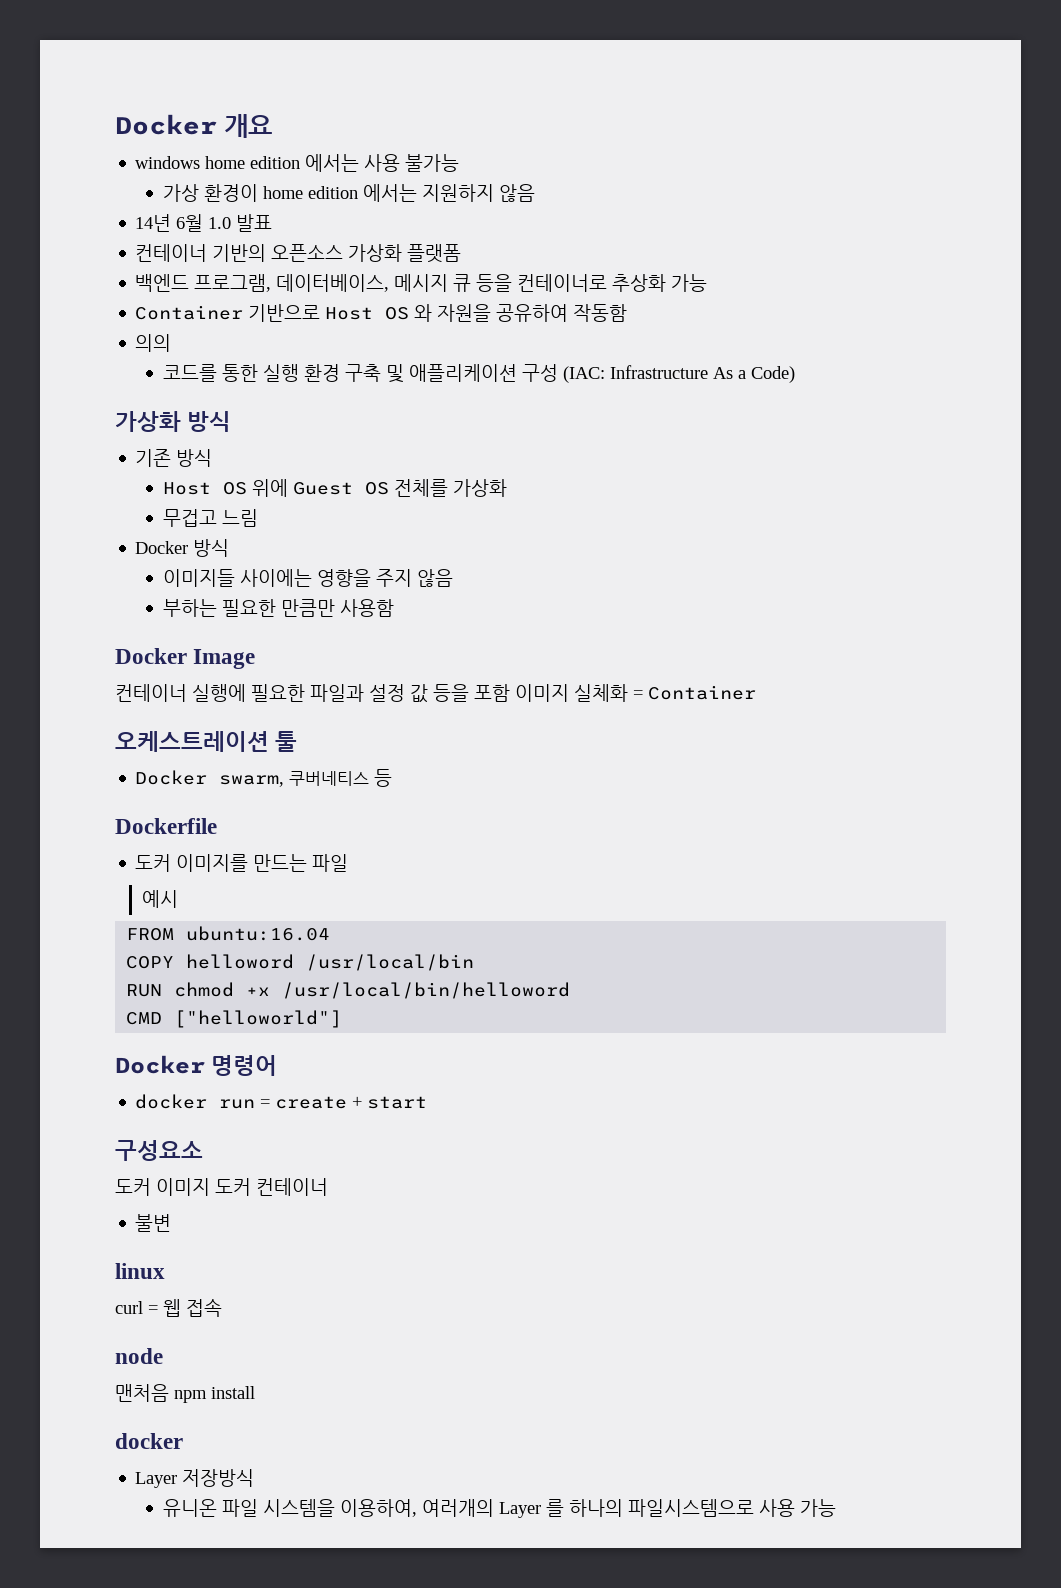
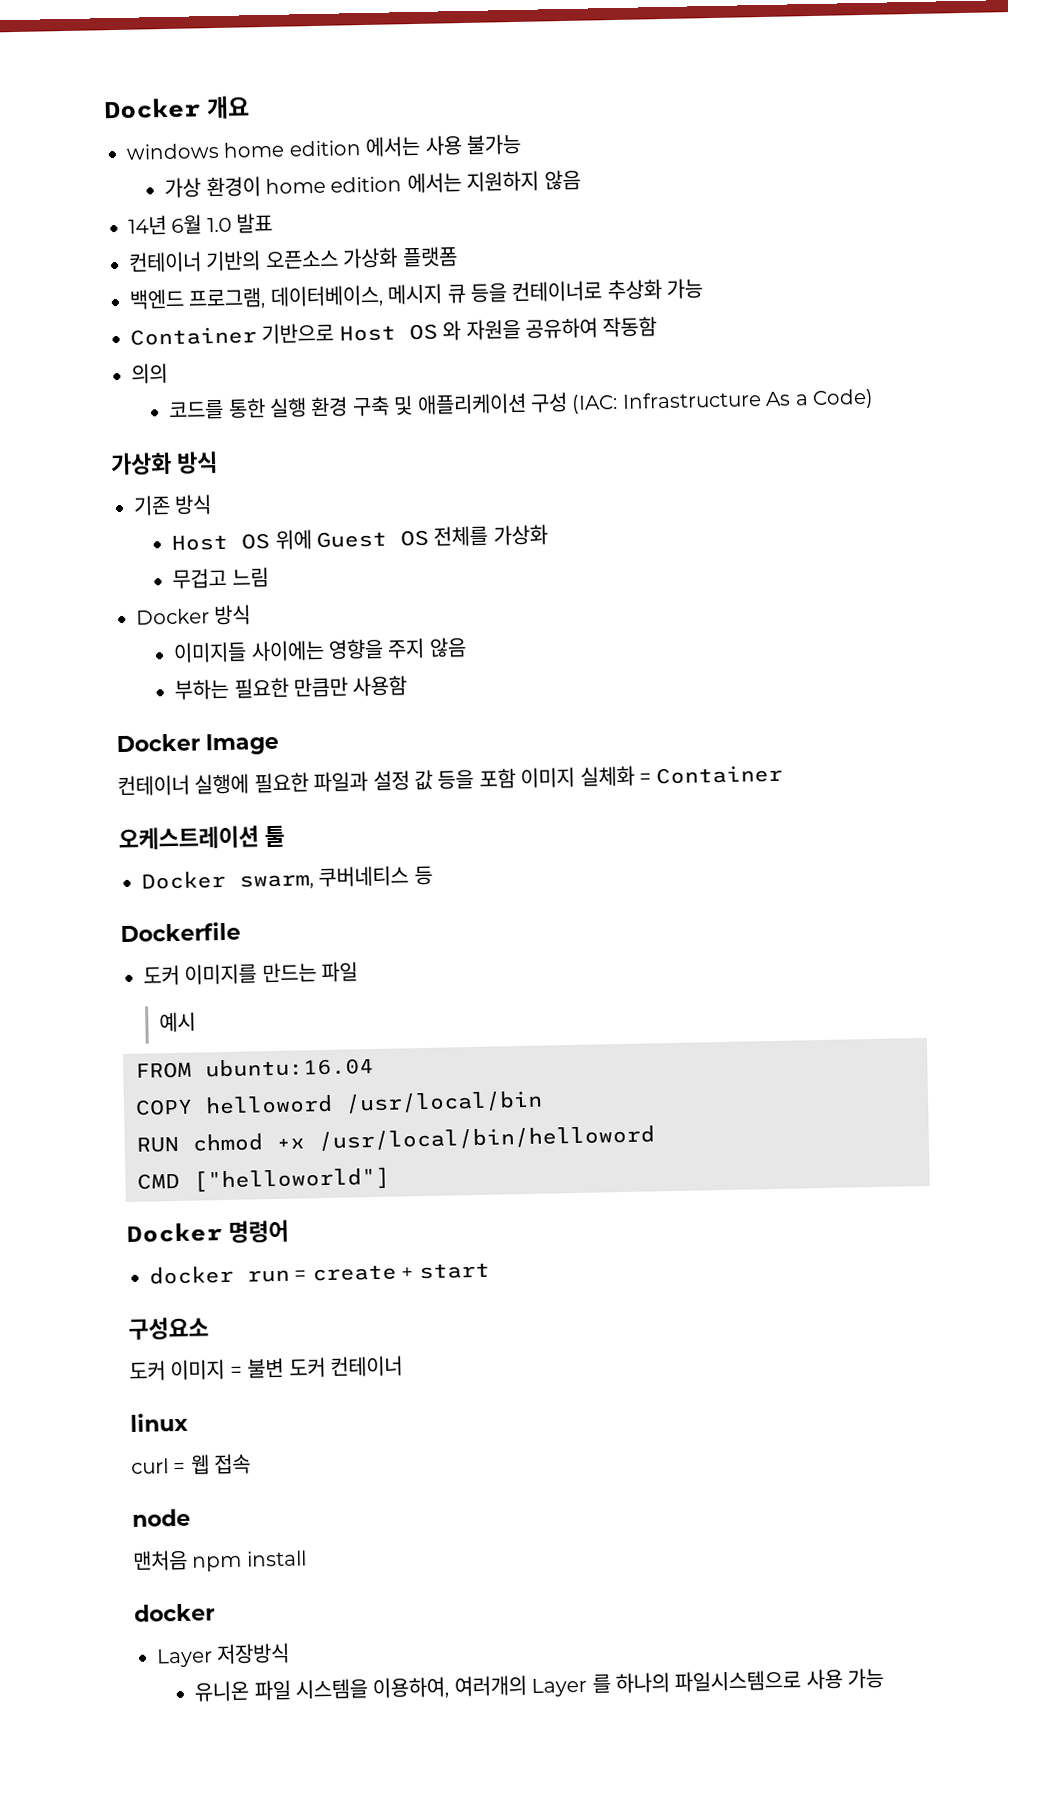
- 도커 이미지 도커 컨테이너
+ 도커 이미지 = 불변 도커 컨테이너
- 불변

